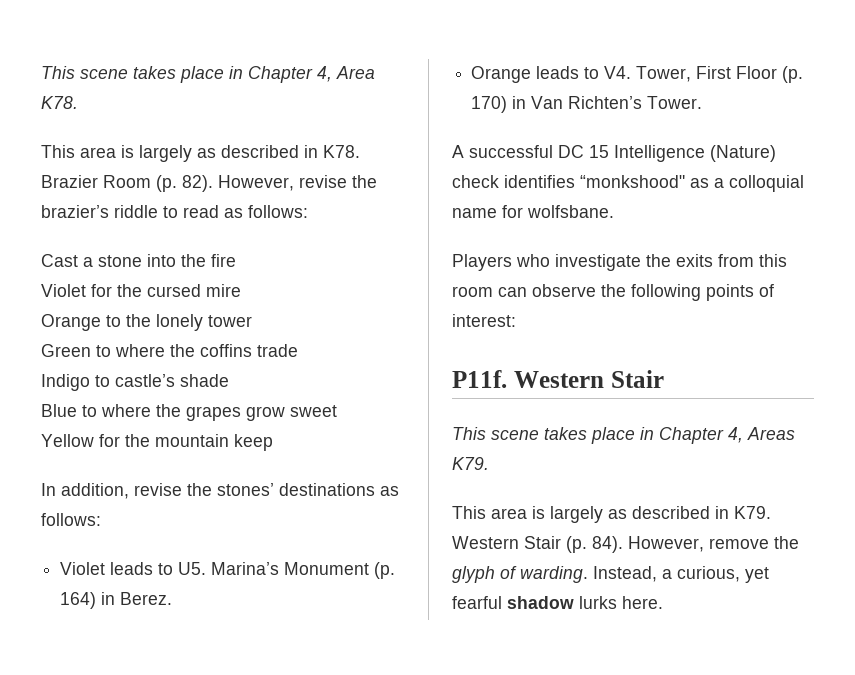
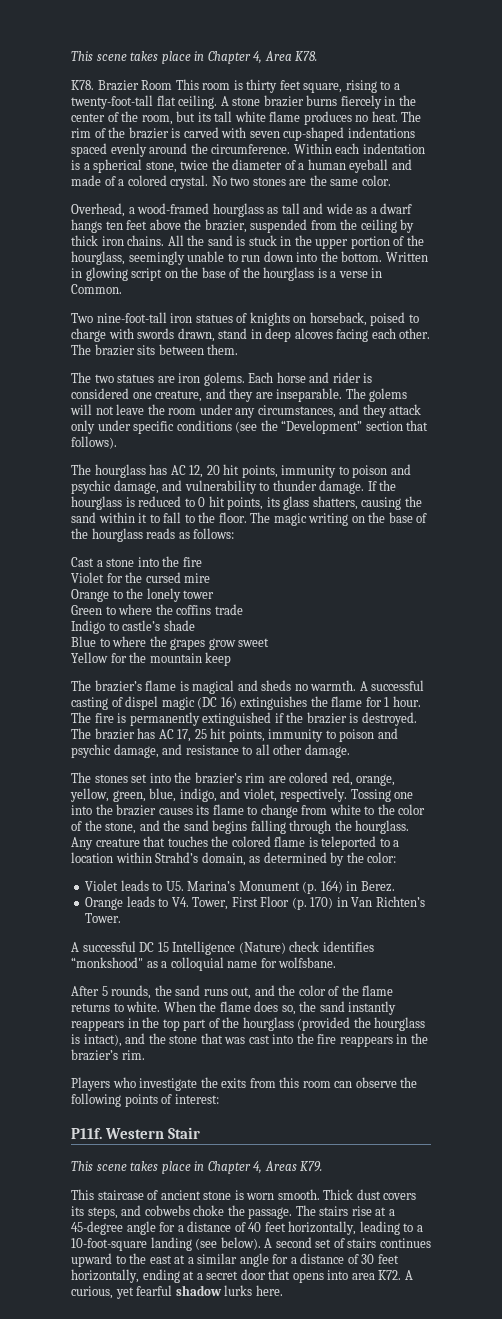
- This area is largely as described in K78. Brazier Room (p. 82). However, revise the brazier’s riddle to read as follows:
+ K78. Brazier Room This room is thirty feet square, rising to a twenty-foot-tall flat ceiling. A stone brazier burns fiercely in the center of the room, but its tall white flame produces no heat. The rim of the brazier is carved with seven cup-shaped indentations spaced evenly around the circumference. Within each indentation is a spherical stone, twice the diameter of a human eyeball and made of a colored crystal. No two stones are the same color.
+ Overhead, a wood-framed hourglass as tall and wide as a dwarf hangs ten feet above the brazier, suspended from the ceiling by thick iron chains. All the sand is stuck in the upper portion of the hourglass, seemingly unable to run down into the bottom. Written in glowing script on the base of the hourglass is a verse in Common.
+ Two nine-foot-tall iron statues of knights on horseback, poised to charge with swords drawn, stand in deep alcoves facing each other. The brazier sits between them.
+ The two statues are iron golems. Each horse and rider is considered one creature, and they are inseparable. The golems will not leave the room under any circumstances, and they attack only under specific conditions (see the “Development” section that follows).
+ The hourglass has AC 12, 20 hit points, immunity to poison and psychic damage, and vulnerability to thunder damage. If the hourglass is reduced to 0 hit points, its glass shatters, causing the sand within it to fall to the floor. The magic writing on the base of the hourglass reads as follows:
- In addition, revise the stones’ destinations as follows:
+ The brazier’s flame is magical and sheds no warmth. A successful casting of dispel magic (DC 16) extinguishes the flame for 1 hour. The fire is permanently extinguished if the brazier is destroyed. The brazier has AC 17, 25 hit points, immunity to poison and psychic damage, and resistance to all other damage.
+ The stones set into the brazier’s rim are colored red, orange, yellow, green, blue, indigo, and violet, respectively. Tossing one into the brazier causes its flame to change from white to the color of the stone, and the sand begins falling through the hourglass. Any creature that touches the colored flame is teleported to a location within Strahd’s domain, as determined by the color:
+ After 5 rounds, the sand runs out, and the color of the flame returns to white. When the flame does so, the sand instantly reappears in the top part of the hourglass (provided the hourglass is intact), and the stone that was cast into the fire reappears in the brazier’s rim.
- This area is largely as described in K79. Western Stair (p. 84). However, remove the glyph of warding. Instead, a curious, yet fearful shadow lurks here.
+ This staircase of ancient stone is worn smooth. Thick dust covers its steps, and cobwebs choke the passage. The stairs rise at a 45-degree angle for a distance of 40 feet horizontally, leading to a 10-foot-square landing (see below). A second set of stairs continues upward to the east at a similar angle for a distance of 30 feet horizontally, ending at a secret door that opens into area K72. A curious, yet fearful shadow lurks here.

